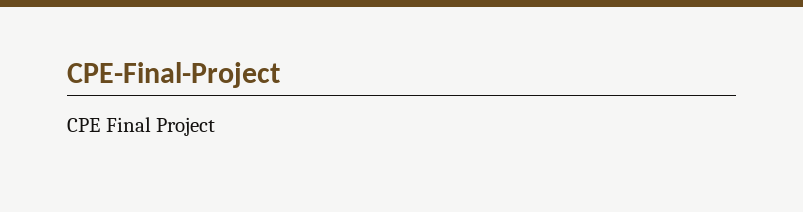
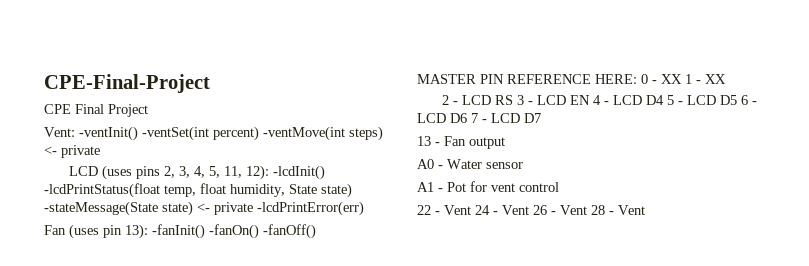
+ Vent: -ventInit() -ventSet(int percent) -ventMove(int steps) <- private
+ LCD (uses pins 2, 3, 4, 5, 11, 12): -lcdInit() -lcdPrintStatus(float temp, float humidity, State state) -stateMessage(State state) <- private -lcdPrintError(err)
+ Fan (uses pin 13): -fanInit() -fanOn() -fanOff()
+ MASTER PIN REFERENCE HERE: 0 - XX 1 - XX
+ 2 - LCD RS 3 - LCD EN 4 - LCD D4 5 - LCD D5 6 - LCD D6 7 - LCD D7
+ 13 - Fan output
+ A0 - Water sensor
+ A1 - Pot for vent control
+ 22 - Vent 24 - Vent 26 - Vent 28 - Vent

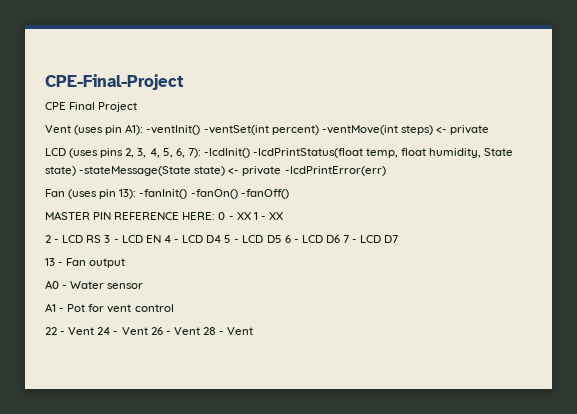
- Vent: -ventInit() -ventSet(int percent) -ventMove(int steps) <- private
+ Vent (uses pin A1): -ventInit() -ventSet(int percent) -ventMove(int steps) <- private
- LCD (uses pins 2, 3, 4, 5, 11, 12): -lcdInit() -lcdPrintStatus(float temp, float humidity, State state) -stateMessage(State state) <- private -lcdPrintError(err)
+ LCD (uses pins 2, 3, 4, 5, 6, 7): -lcdInit() -lcdPrintStatus(float temp, float humidity, State state) -stateMessage(State state) <- private -lcdPrintError(err)

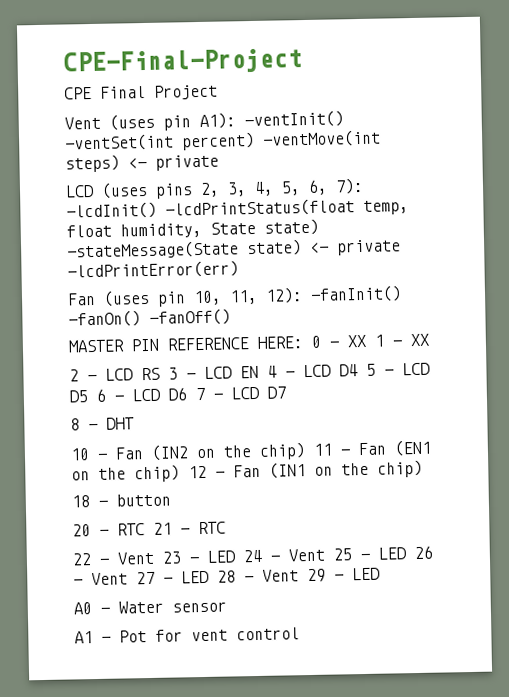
- Fan (uses pin 13): -fanInit() -fanOn() -fanOff()
+ Fan (uses pin 10, 11, 12): -fanInit() -fanOn() -fanOff()
- 13 - Fan output
+ 8 - DHT
+ 10 - Fan (IN2 on the chip) 11 - Fan (EN1 on the chip) 12 - Fan (IN1 on the chip)
+ 18 - button
+ 20 - RTC 21 - RTC
+ 22 - Vent 23 - LED 24 - Vent 25 - LED 26 - Vent 27 - LED 28 - Vent 29 - LED
- 22 - Vent 24 - Vent 26 - Vent 28 - Vent

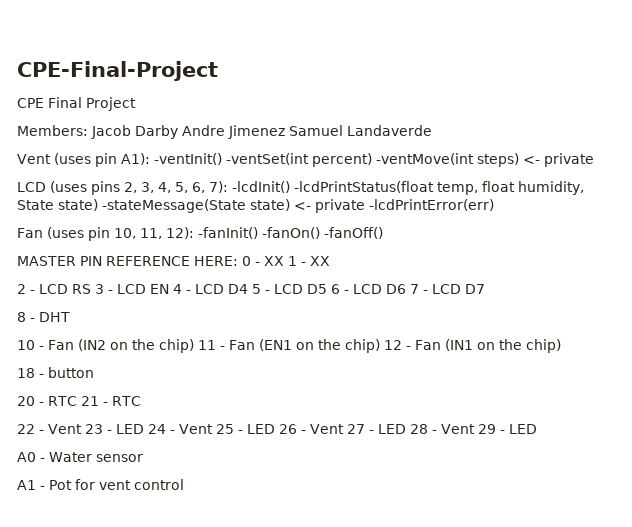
+ Members: Jacob Darby Andre Jimenez Samuel Landaverde

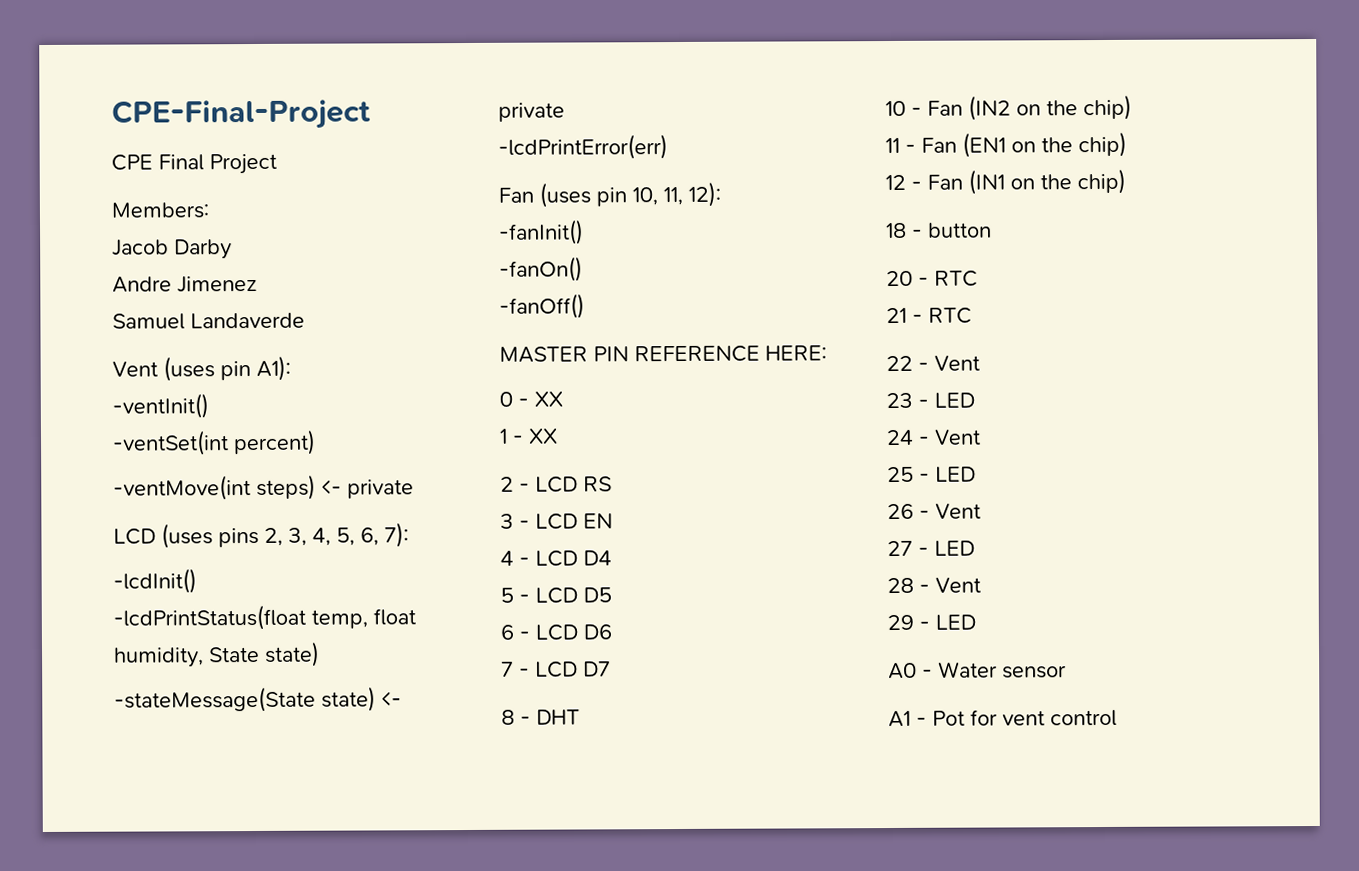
- Members: Jacob Darby Andre Jimenez Samuel Landaverde
+ Members:
+ Jacob Darby
+ Andre Jimenez
+ Samuel Landaverde
- Vent (uses pin A1): -ventInit() -ventSet(int percent) -ventMove(int steps) <- private
+ Vent (uses pin A1):
+ -ventInit()
+ -ventSet(int percent)
+ -ventMove(int steps) <- private
- LCD (uses pins 2, 3, 4, 5, 6, 7): -lcdInit() -lcdPrintStatus(float temp, float humidity, State state) -stateMessage(State state) <- private -lcdPrintError(err)
+ LCD (uses pins 2, 3, 4, 5, 6, 7):
+ -lcdInit()
+ -lcdPrintStatus(float temp, float humidity, State state)
+ -stateMessage(State state) <- private
+ -lcdPrintError(err)
- Fan (uses pin 10, 11, 12): -fanInit() -fanOn() -fanOff()
+ Fan (uses pin 10, 11, 12):
+ -fanInit()
+ -fanOn()
+ -fanOff()
- MASTER PIN REFERENCE HERE: 0 - XX 1 - XX
+ MASTER PIN REFERENCE HERE:
+ 0 - XX
+ 1 - XX
- 2 - LCD RS 3 - LCD EN 4 - LCD D4 5 - LCD D5 6 - LCD D6 7 - LCD D7
+ 2 - LCD RS
+ 3 - LCD EN
+ 4 - LCD D4
+ 5 - LCD D5
+ 6 - LCD D6
+ 7 - LCD D7
- 10 - Fan (IN2 on the chip) 11 - Fan (EN1 on the chip) 12 - Fan (IN1 on the chip)
+ 10 - Fan (IN2 on the chip)
+ 11 - Fan (EN1 on the chip)
+ 12 - Fan (IN1 on the chip)
- 20 - RTC 21 - RTC
+ 20 - RTC
+ 21 - RTC
- 22 - Vent 23 - LED 24 - Vent 25 - LED 26 - Vent 27 - LED 28 - Vent 29 - LED
+ 22 - Vent
+ 23 - LED
+ 24 - Vent
+ 25 - LED
+ 26 - Vent
+ 27 - LED
+ 28 - Vent
+ 29 - LED

